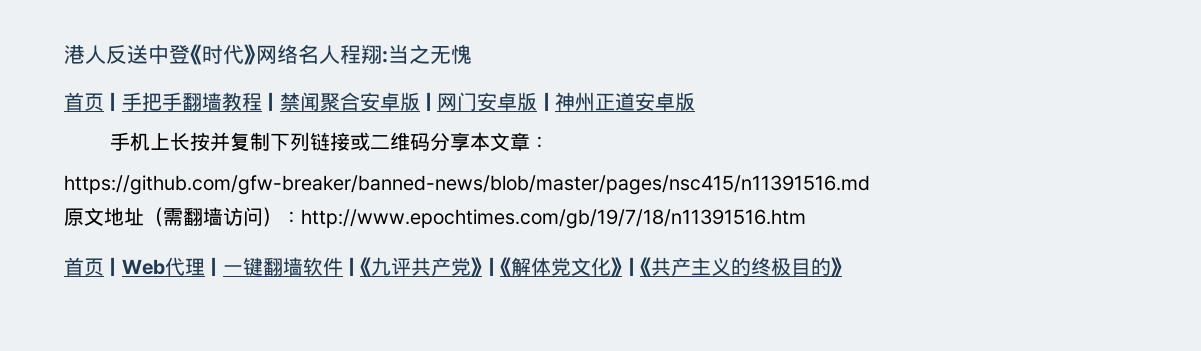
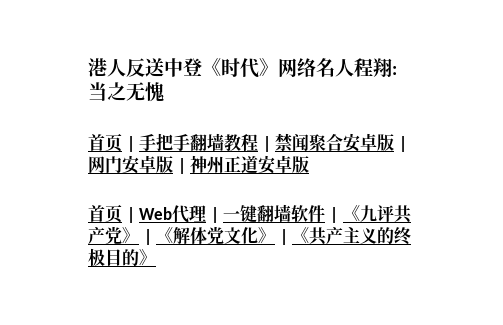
- 手机上长按并复制下列链接或二维码分享本文章：
- https://github.com/gfw-breaker/banned-news/blob/master/pages/nsc415/n11391516.md
- 原文地址（需翻墙访问）：http://www.epochtimes.com/gb/19/7/18/n11391516.htm

